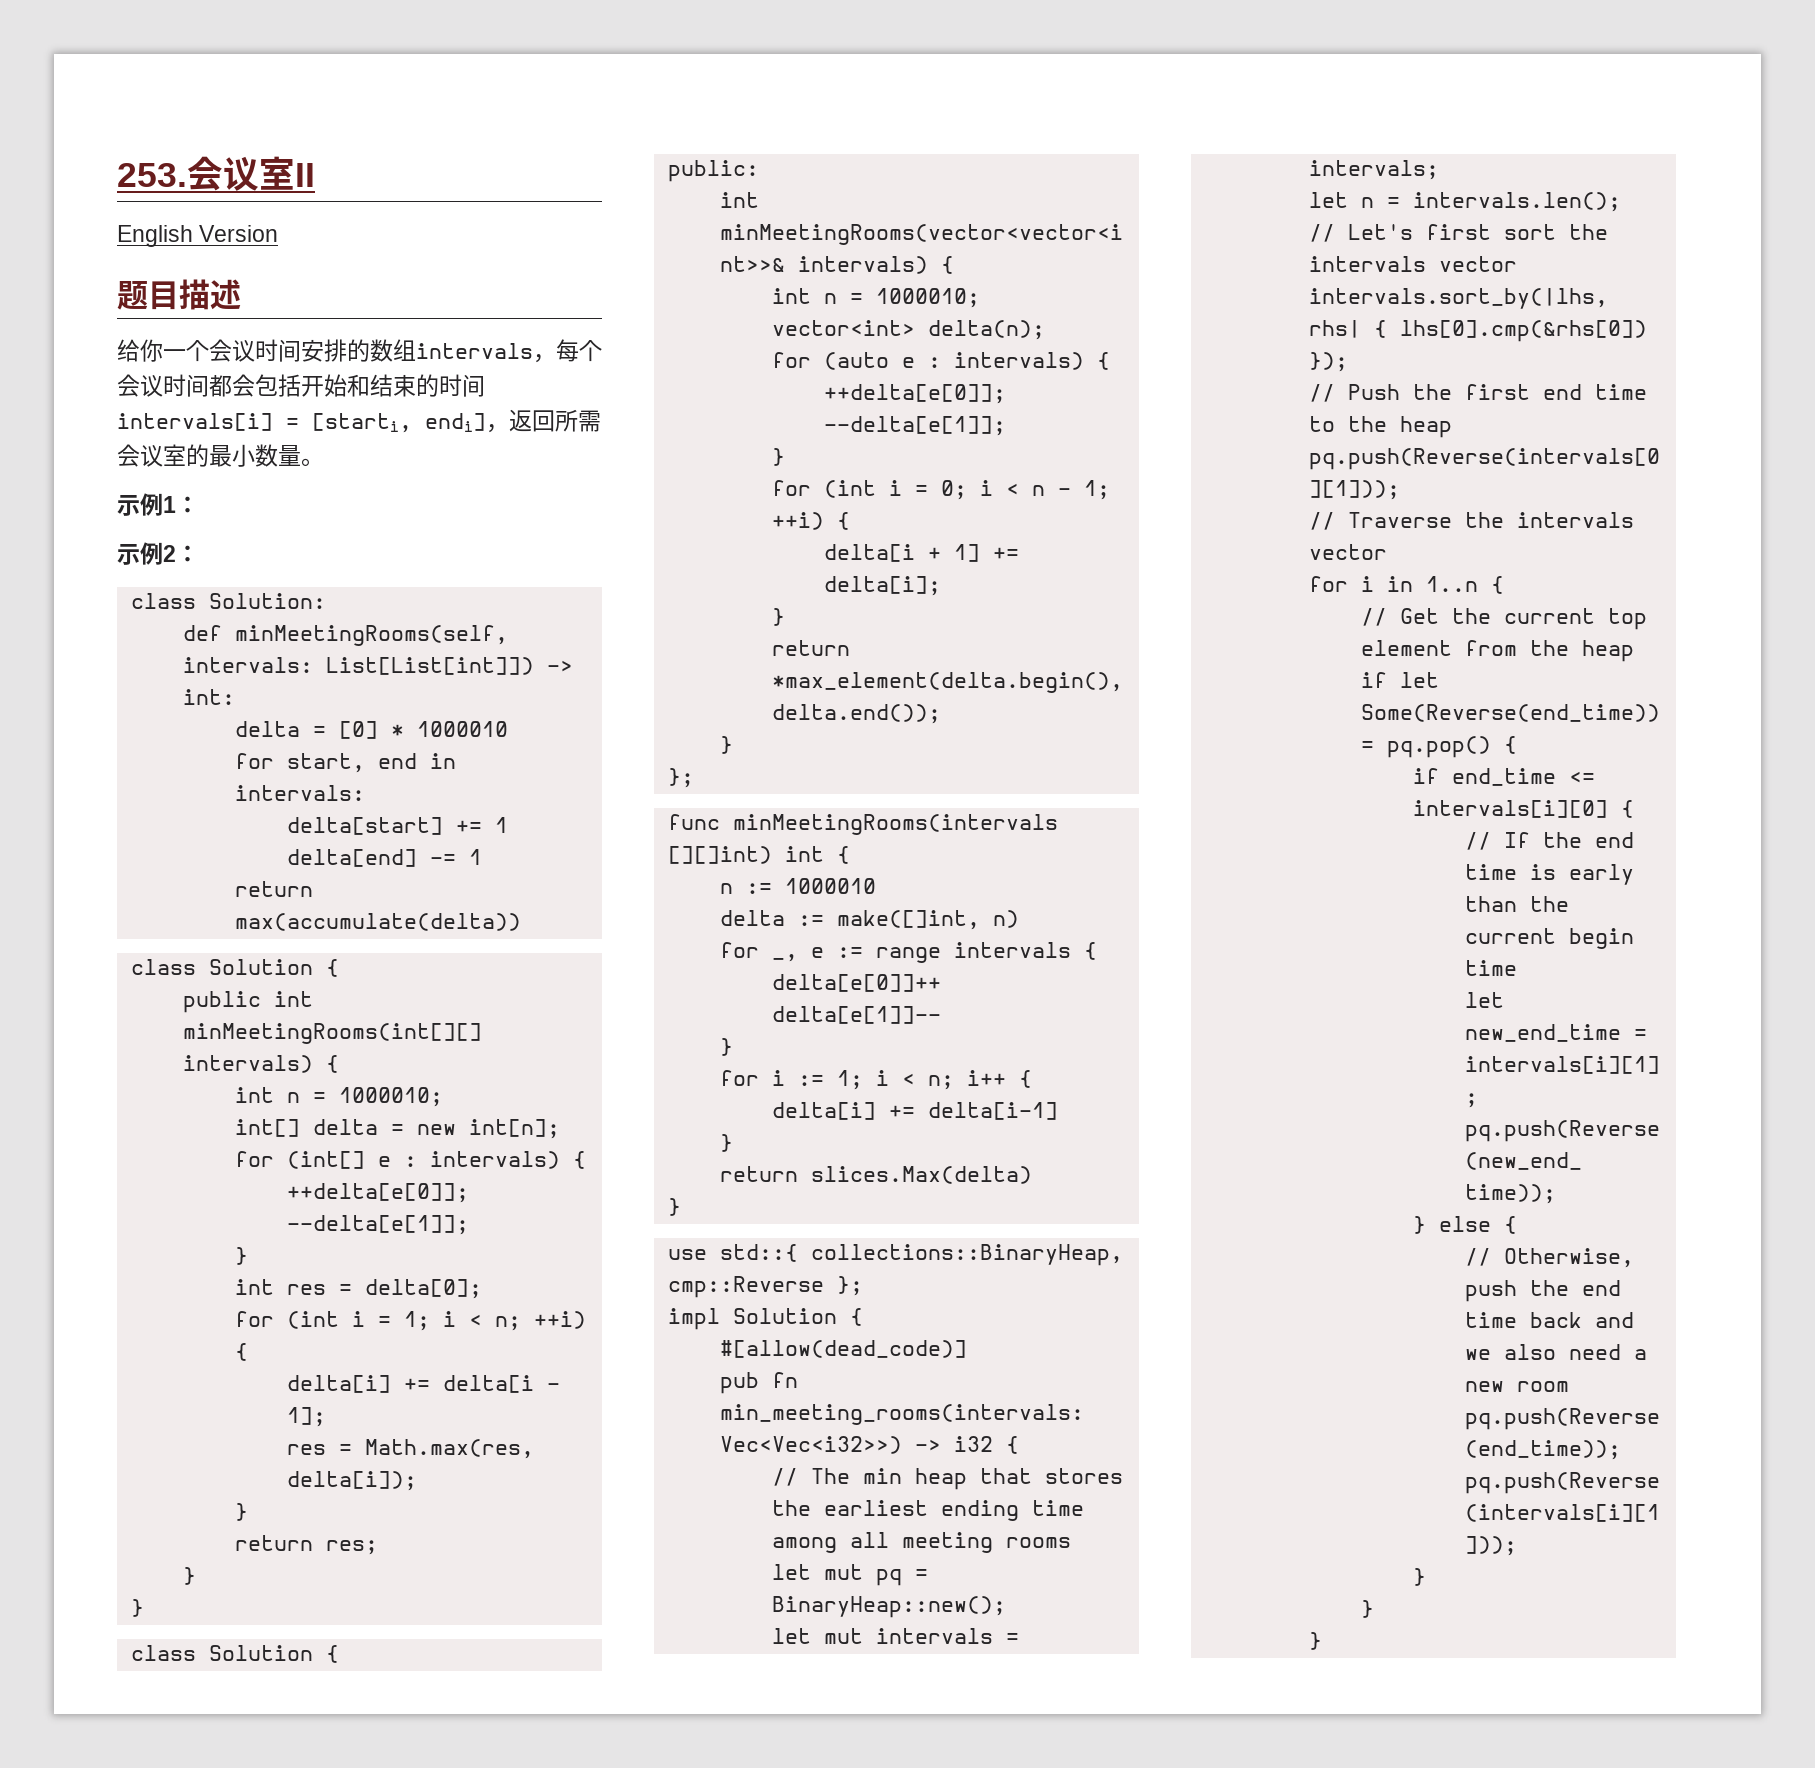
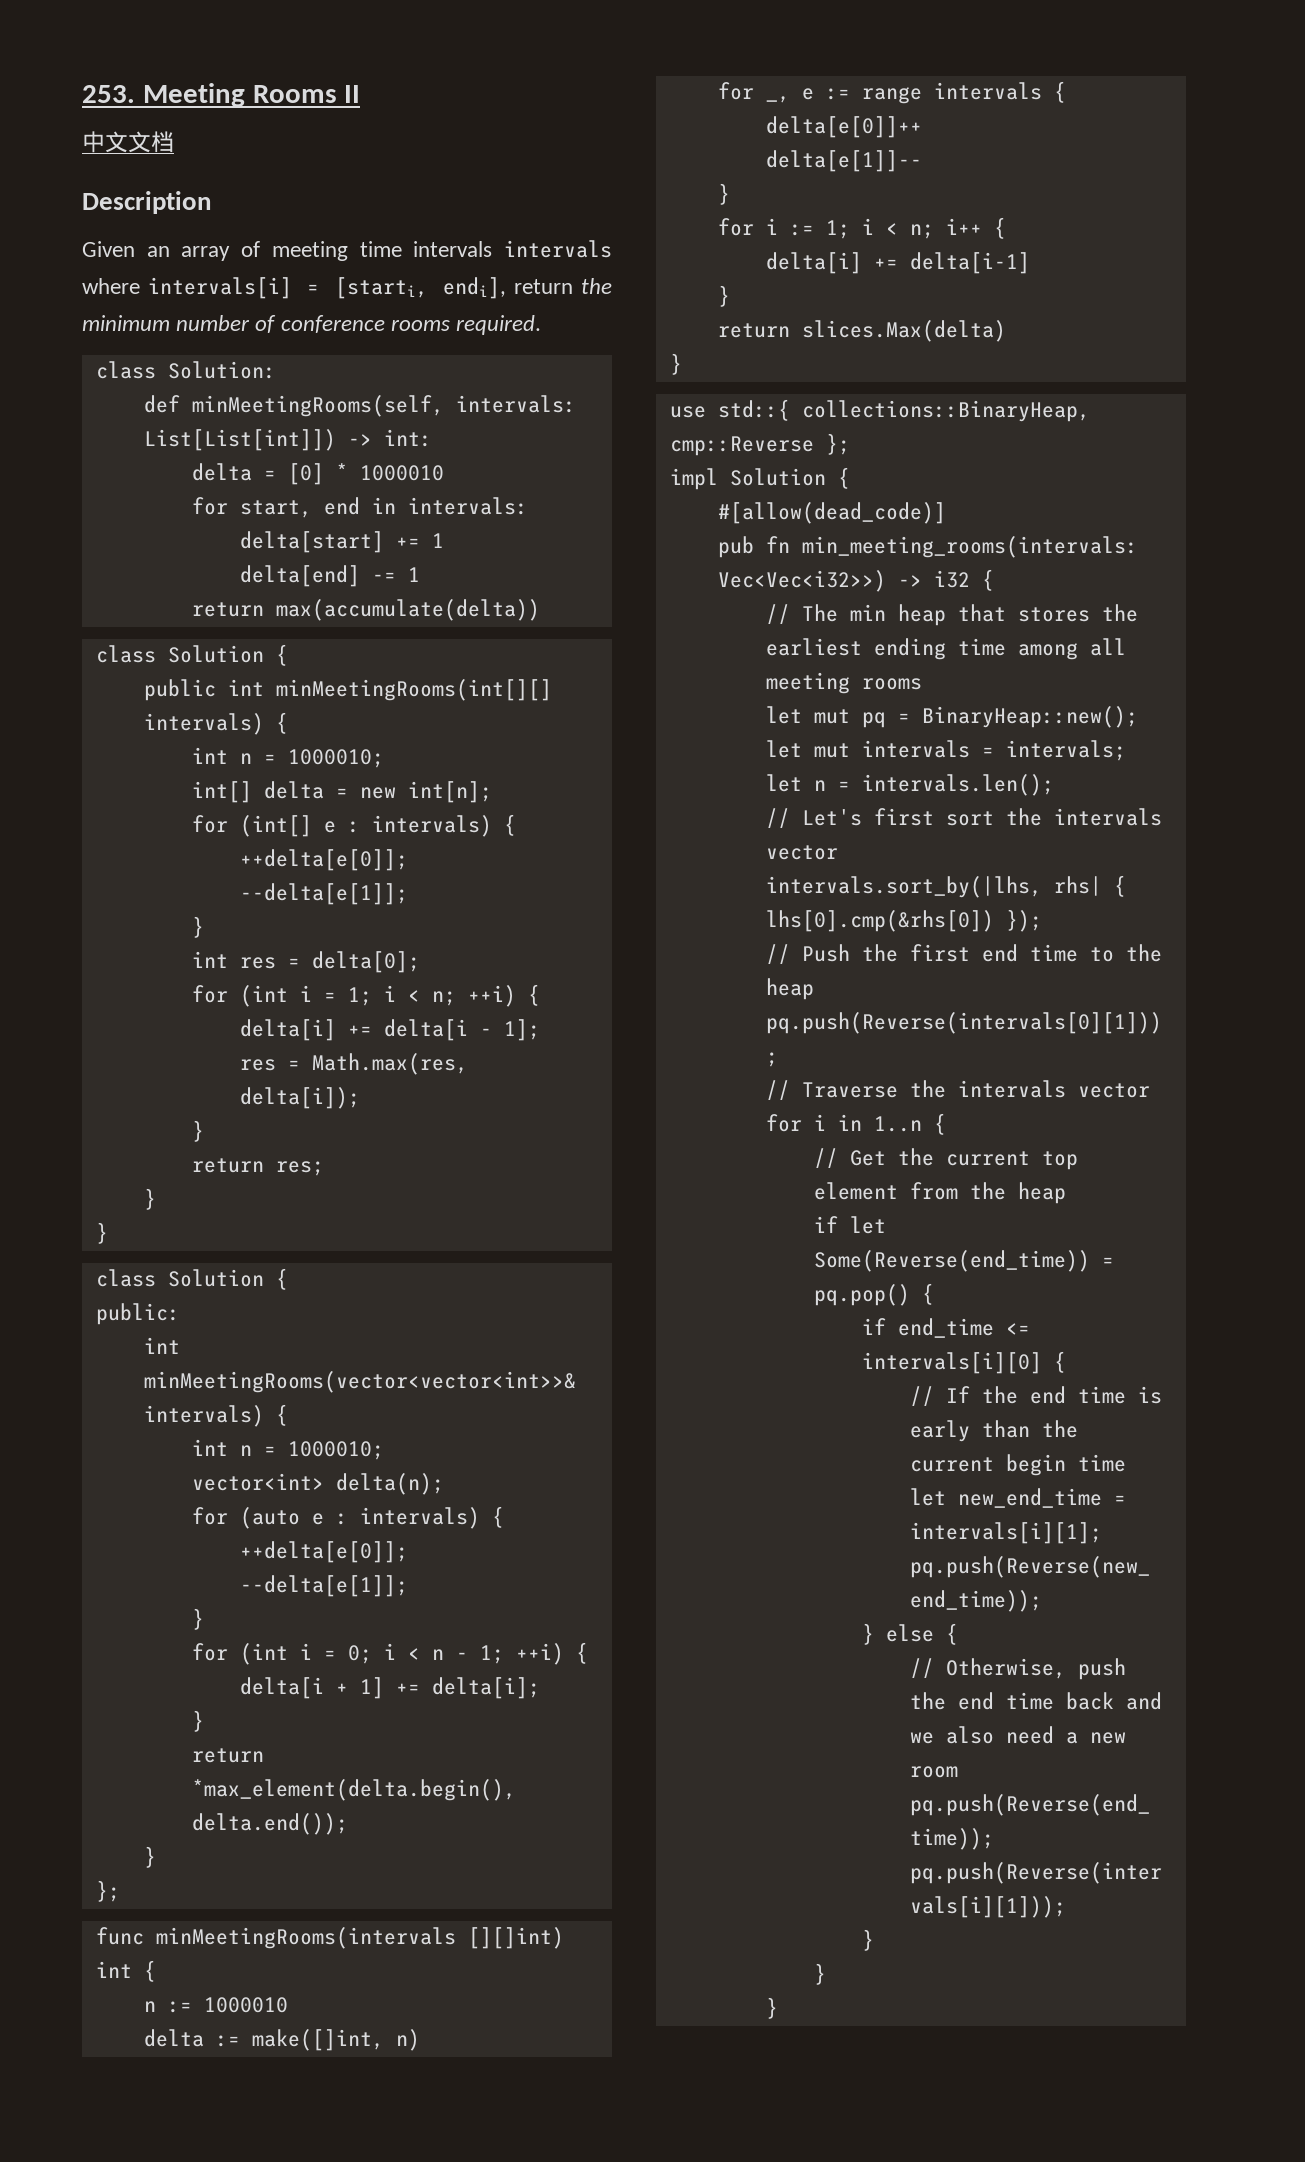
- 253.会议室II
+ 253. Meeting Rooms II
- English Version
- 题目描述
- 给你一个会议时间安排的数组intervals，每个会议时间都会包括开始和结束的时间intervals[i] = [starti, endi]，返回所需会议室的最小数量。
- 示例1：
- 示例2：
+ 中文文档
+ Description
+ Given an array of meeting time intervals intervals where intervals[i] = [starti, endi], return the minimum number of conference rooms required.

